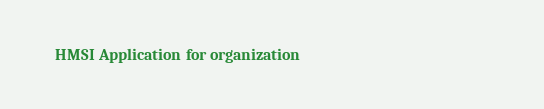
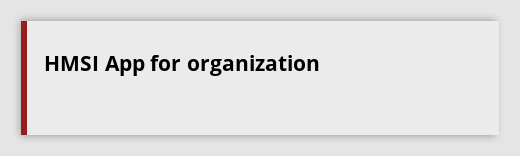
- HMSI Application for organization
+ HMSI App for organization

